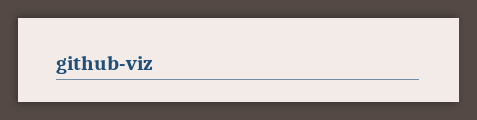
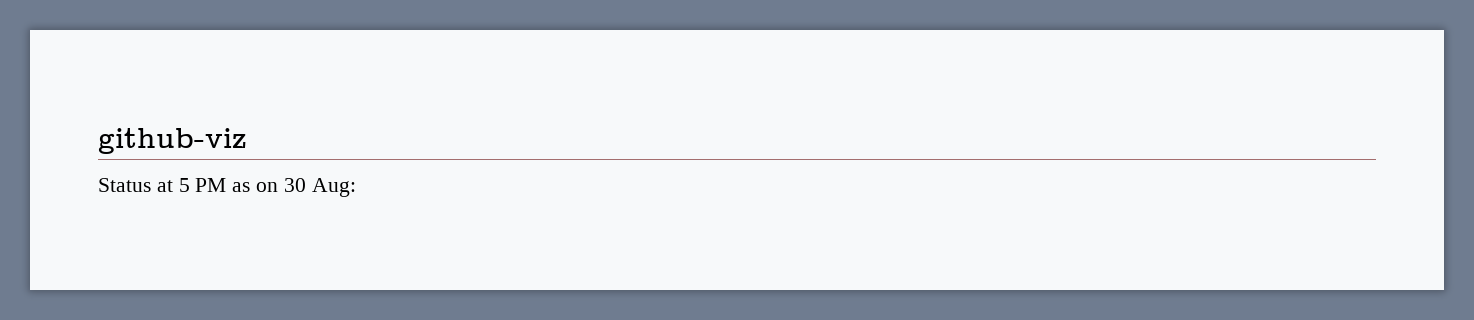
+ Status at 5 PM as on 30 Aug:

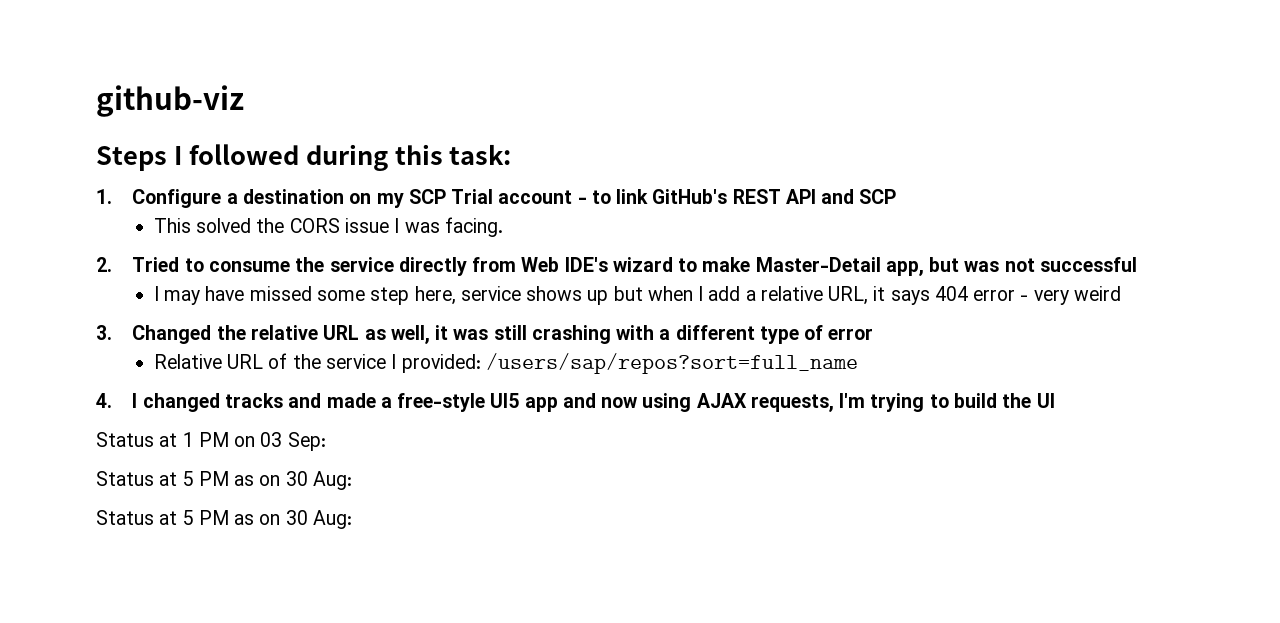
+ Steps I followed during this task:
+ 1. Configure a destination on my SCP Trial account - to link GitHub's REST API and SCP
+ This solved the CORS issue I was facing.
+ 2. Tried to consume the service directly from Web IDE's wizard to make Master-Detail app, but was not successful
+ I may have missed some step here, service shows up but when I add a relative URL, it says 404 error - very weird
+ 3. Changed the relative URL as well, it was still crashing with a different type of error
+ Relative URL of the service I provided: /users/sap/repos?sort=full_name
+ 4. I changed tracks and made a free-style UI5 app and now using AJAX requests, I'm trying to build the UI
+ Status at 1 PM on 03 Sep:
+ Status at 5 PM as on 30 Aug:

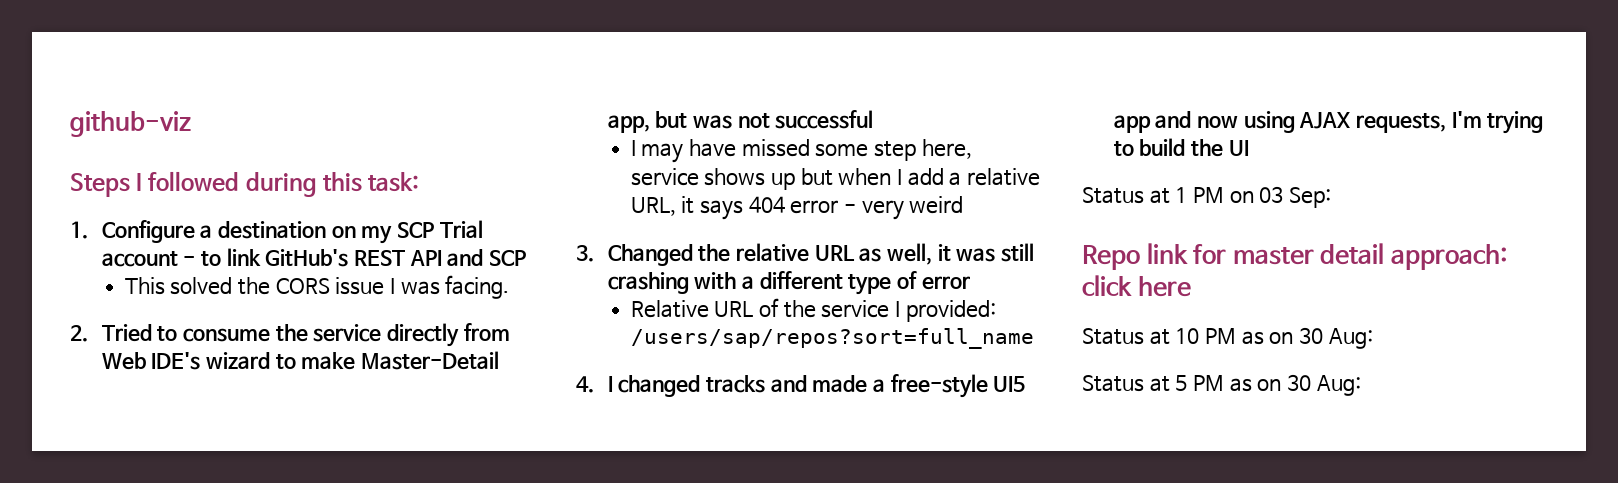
  Status at 1 PM on 03 Sep:
- Status at 5 PM as on 30 Aug:
+ Repo link for master detail approach: click here
+ Status at 10 PM as on 30 Aug:

